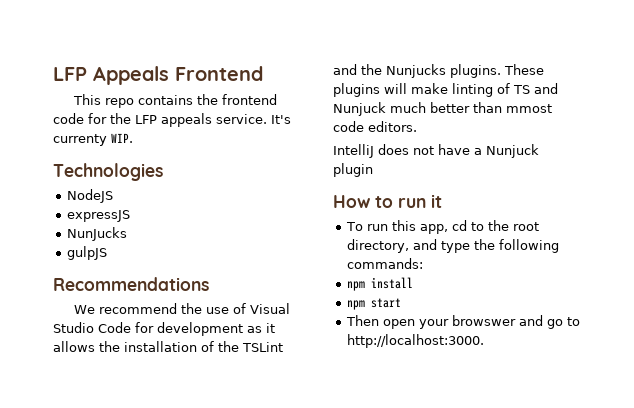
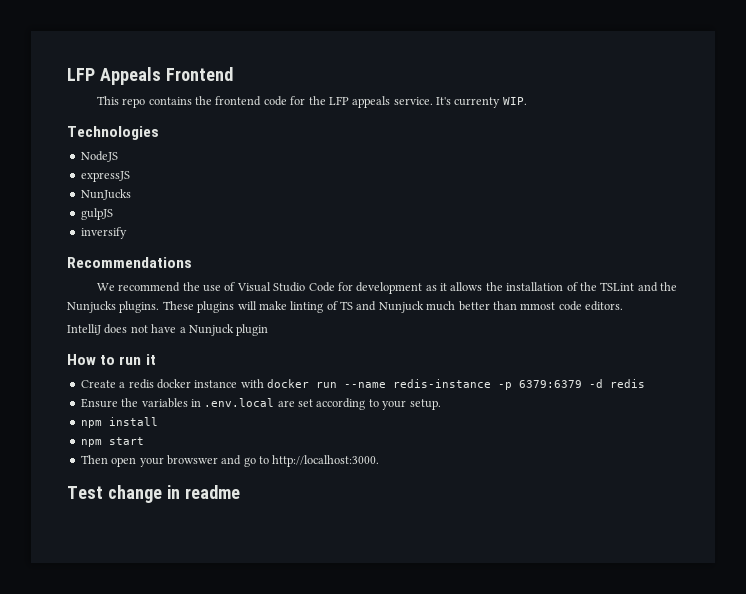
+ inversify
- To run this app, cd to the root directory, and type the following commands:
+ Create a redis docker instance with docker run --name redis-instance -p 6379:6379 -d redis
+ Ensure the variables in .env.local are set according to your setup.
+ Test change in readme

